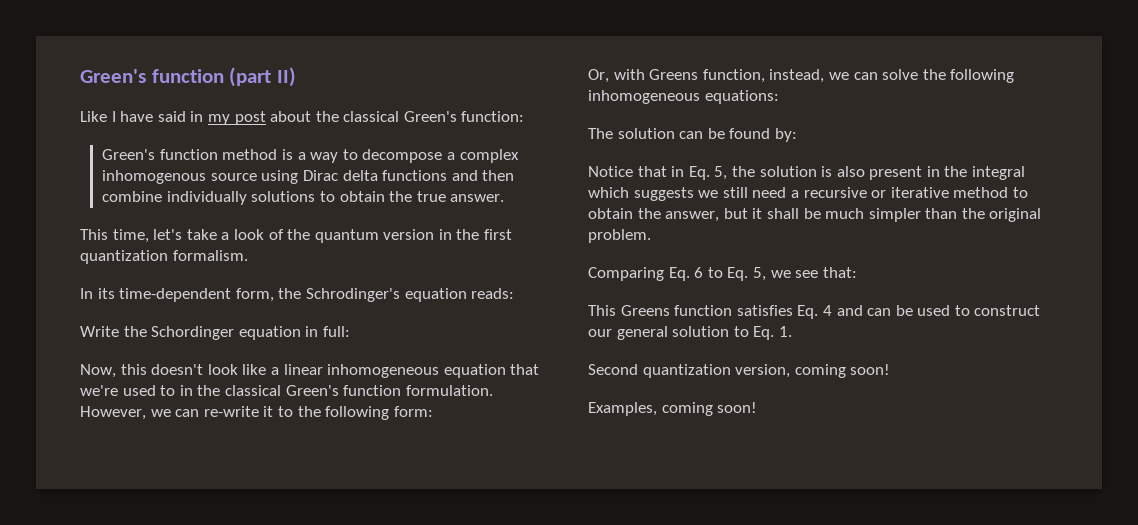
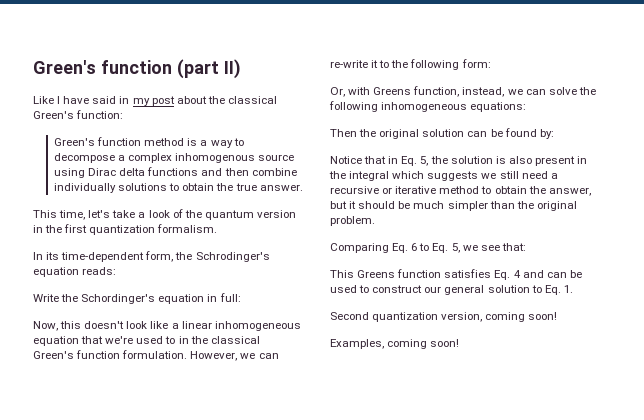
- Write the Schordinger equation in full:
+ Write the Schordinger's equation in full:
- The solution can be found by:
+ Then the original solution can be found by:
- Notice that in Eq. 5, the solution is also present in the integral which suggests we still need a recursive or iterative method to obtain the answer, but it shall be much simpler than the original problem.
+ Notice that in Eq. 5, the solution is also present in the integral which suggests we still need a recursive or iterative method to obtain the answer, but it should be much simpler than the original problem.

